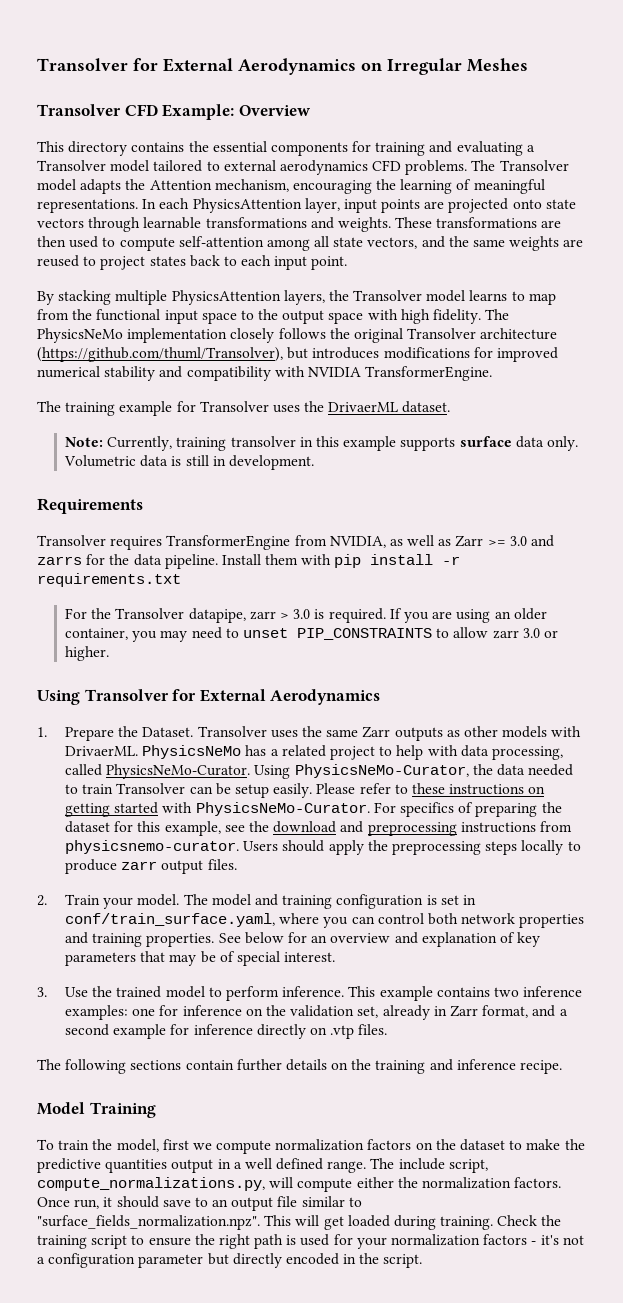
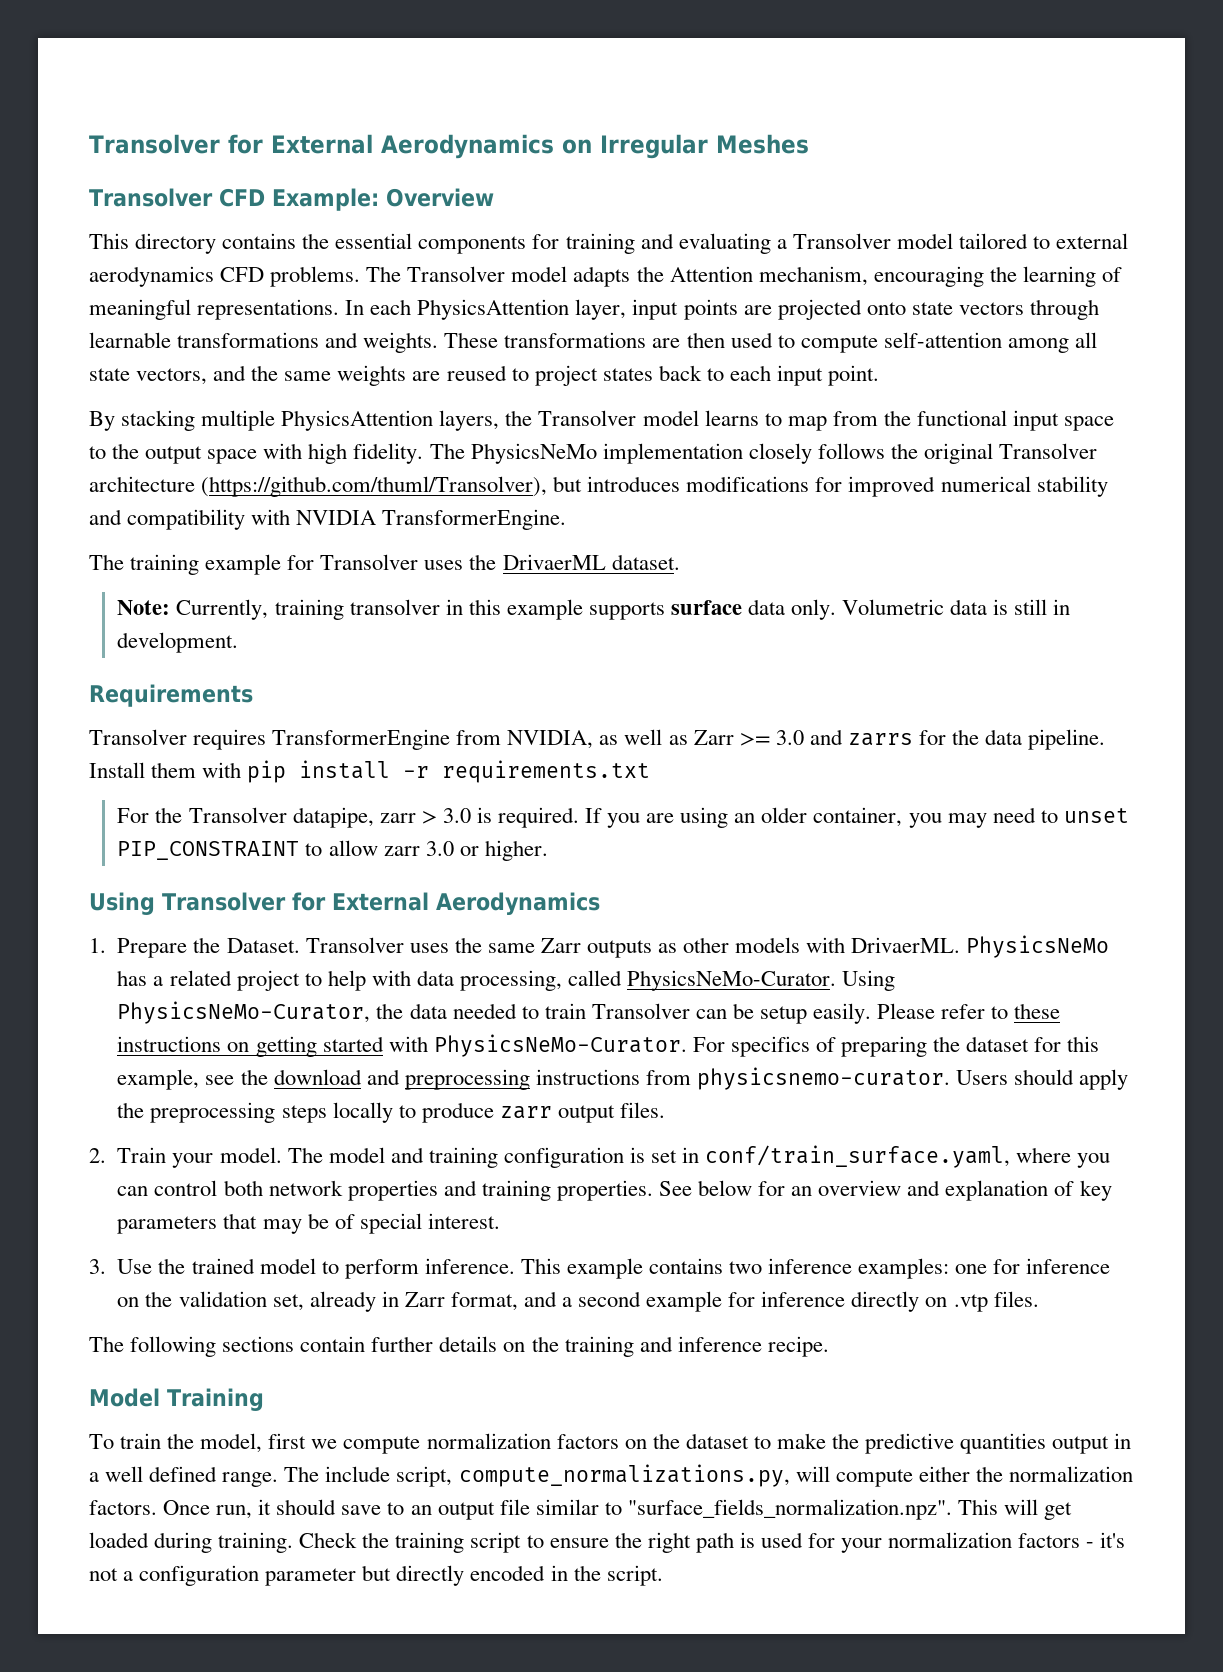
- If you are using an older container, you may need to unset PIP_CONSTRAINTS to allow zarr 3.0 or higher.
+ If you are using an older container, you may need to unset PIP_CONSTRAINT to allow zarr 3.0 or higher.

